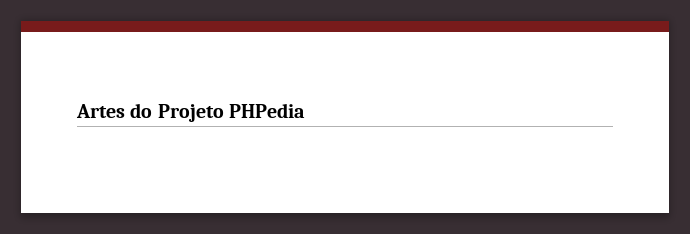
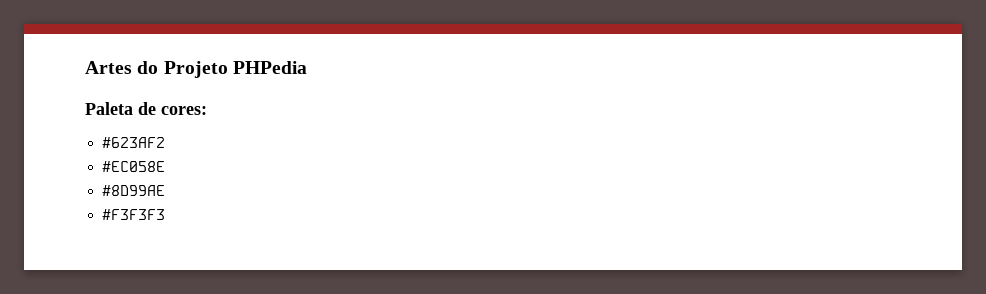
+ Paleta de cores:
+ #623AF2
+ #EC058E
+ #8D99AE
+ #F3F3F3

